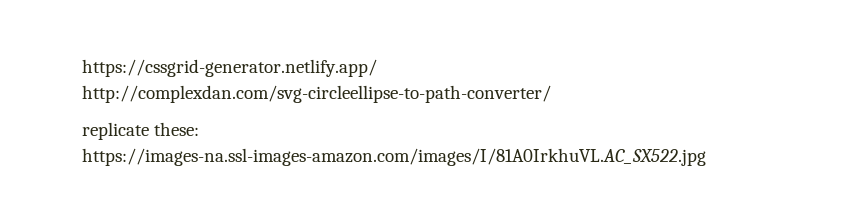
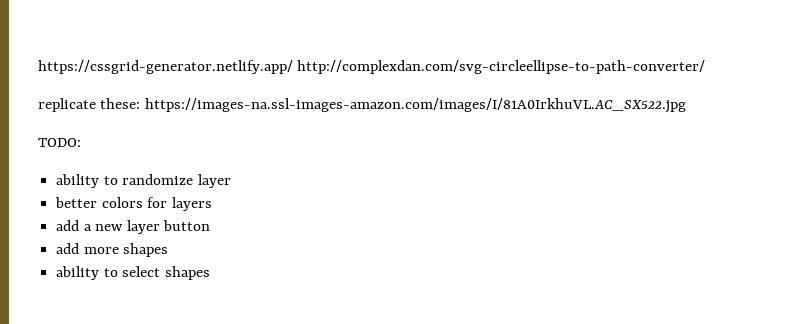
+ TODO:
+ ability to randomize layer
+ better colors for layers
+ add a new layer button
+ add more shapes
+ ability to select shapes

